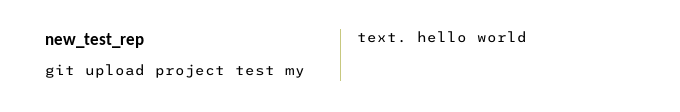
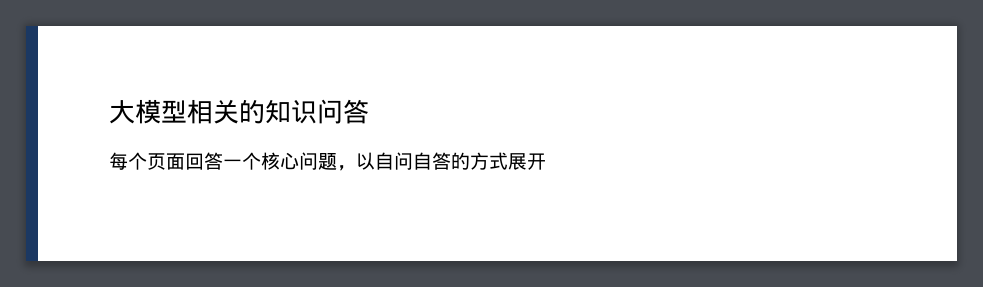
- new_test_rep
- git upload project test my text. hello world
+ 大模型相关的知识问答
+ 每个页面回答一个核心问题，以自问自答的方式展开

